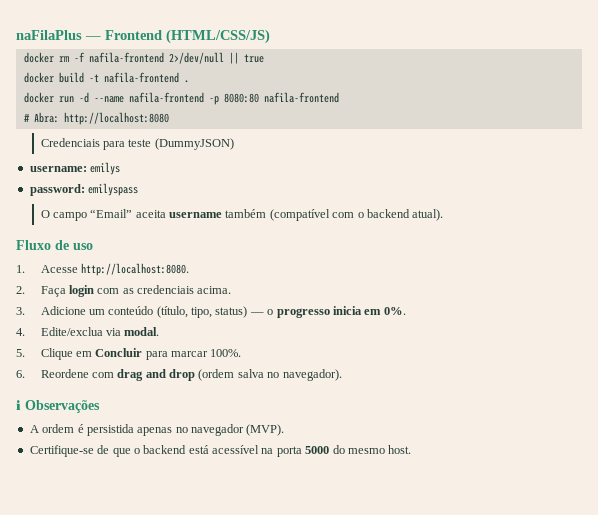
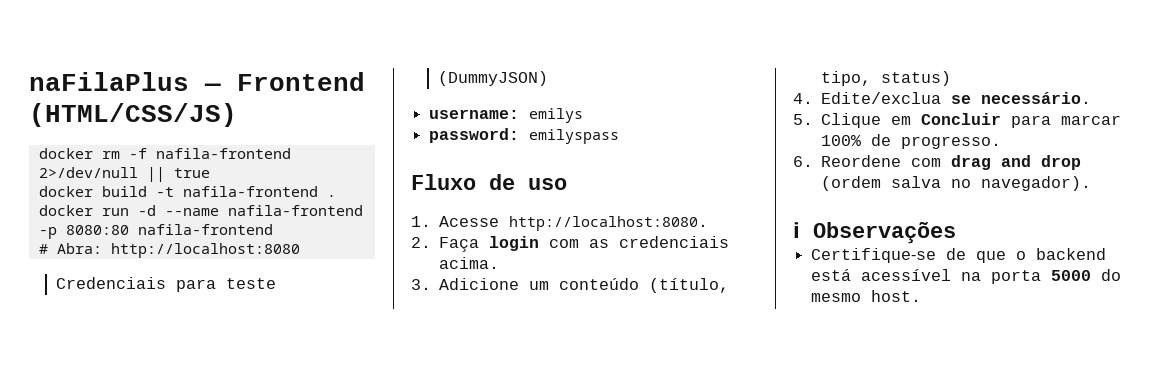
- O campo “Email” aceita username também (compatível com o backend atual).
- 3. Adicione um conteúdo (título, tipo, status) — o progresso inicia em 0%.
+ 3. Adicione um conteúdo (título, tipo, status)
- 4. Edite/exclua via modal.
+ 4. Edite/exclua se necessário.
- 5. Clique em Concluir para marcar 100%.
+ 5. Clique em Concluir para marcar 100% de progresso.
- A ordem é persistida apenas no navegador (MVP).

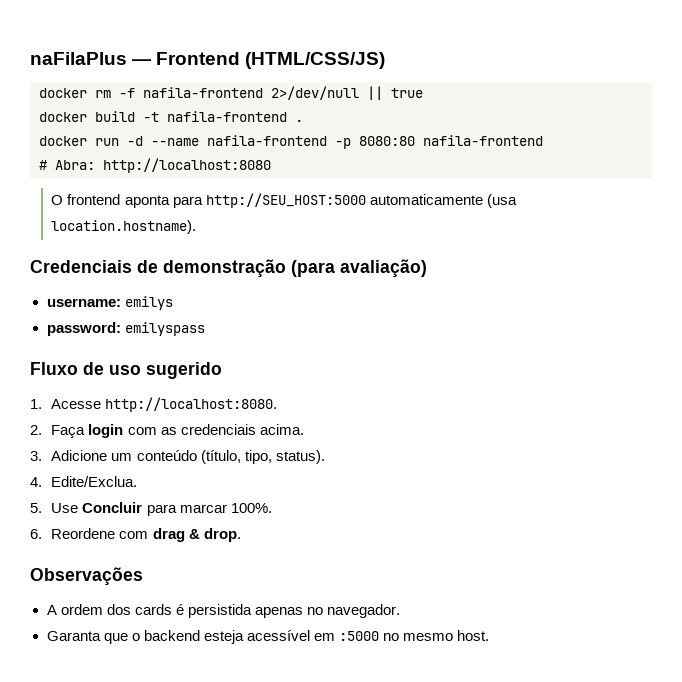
- Credenciais para teste (DummyJSON)
+ O frontend aponta para http://SEU_HOST:5000 automaticamente (usa location.hostname).
+ Credenciais de demonstração (para avaliação)
- Fluxo de uso
+ Fluxo de uso sugerido
- 3. Adicione um conteúdo (título, tipo, status)
+ 3. Adicione um conteúdo (título, tipo, status).
- 4. Edite/exclua se necessário.
+ 4. Edite/Exclua.
- 5. Clique em Concluir para marcar 100% de progresso.
+ 5. Use Concluir para marcar 100%.
- 6. Reordene com drag and drop (ordem salva no navegador).
- ℹ Observações
- Certifique‑se de que o backend está acessível na porta 5000 do mesmo host.
+ 6. Reordene com drag & drop.
+ Observações
+ A ordem dos cards é persistida apenas no navegador.
+ Garanta que o backend esteja acessível em :5000 no mesmo host.

